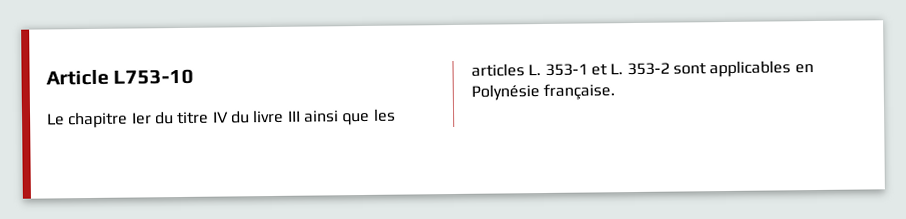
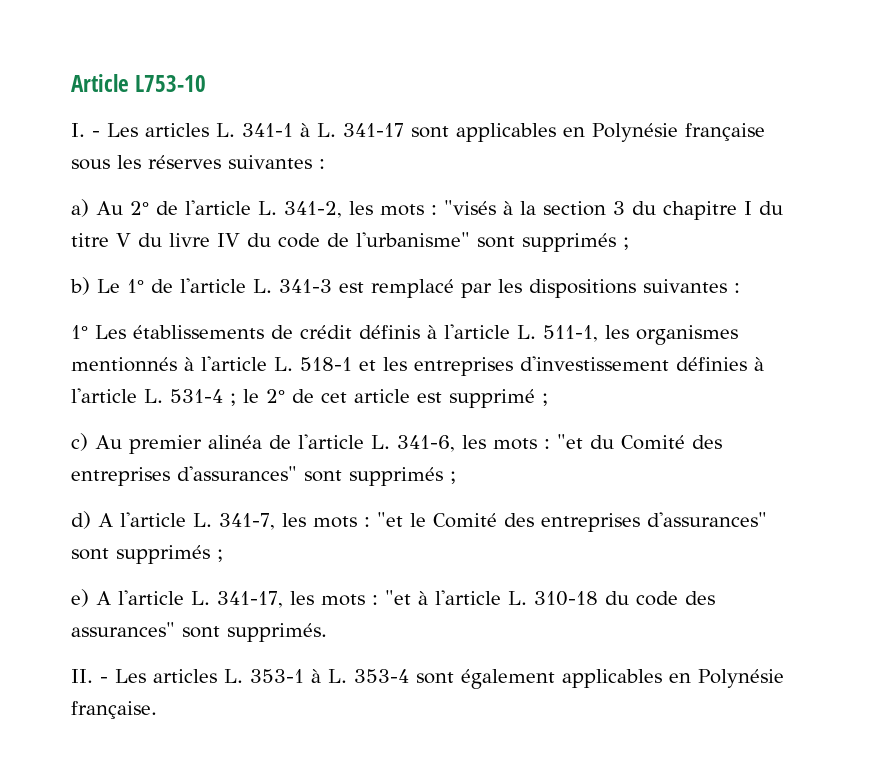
- Le chapitre Ier du titre IV du livre III ainsi que les articles L. 353-1 et L. 353-2 sont applicables en Polynésie française.
+ I. - Les articles L. 341-1 à L. 341-17 sont applicables en Polynésie française sous les réserves suivantes :
+ a) Au 2° de l'article L. 341-2, les mots : "visés à la section 3 du chapitre I du titre V du livre IV du code de l'urbanisme" sont supprimés ;
+ b) Le 1° de l'article L. 341-3 est remplacé par les dispositions suivantes :
+ 1° Les établissements de crédit définis à l'article L. 511-1, les organismes mentionnés à l'article L. 518-1 et les entreprises d'investissement définies à l'article L. 531-4 ; le 2° de cet article est supprimé ;
+ c) Au premier alinéa de l'article L. 341-6, les mots : "et du Comité des entreprises d'assurances" sont supprimés ;
+ d) A l'article L. 341-7, les mots : "et le Comité des entreprises d'assurances" sont supprimés ;
+ e) A l'article L. 341-17, les mots : "et à l'article L. 310-18 du code des assurances" sont supprimés.
+ II. - Les articles L. 353-1 à L. 353-4 sont également applicables en Polynésie française.

